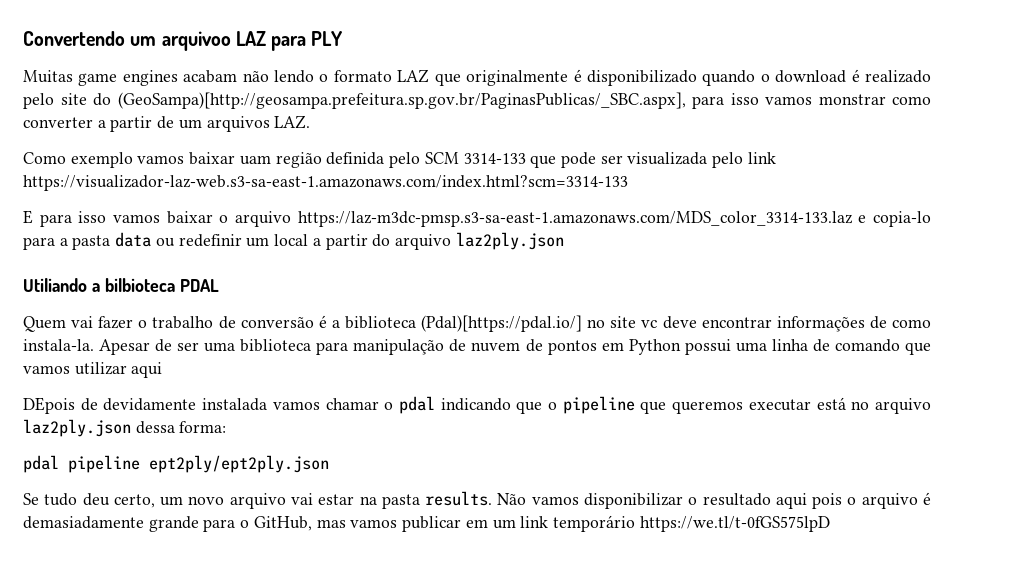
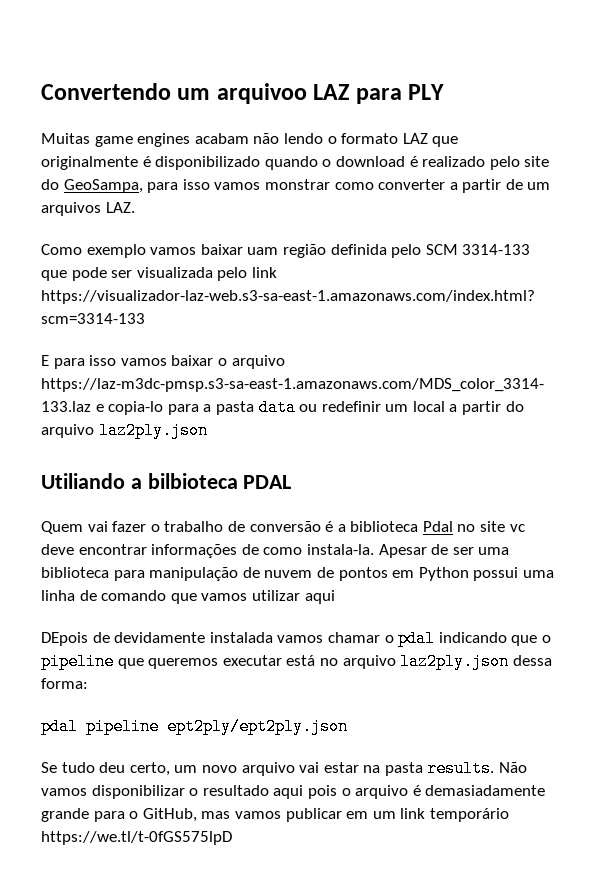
- Muitas game engines acabam não lendo o formato LAZ que originalmente é disponibilizado quando o download é realizado pelo site do (GeoSampa)[http://geosampa.prefeitura.sp.gov.br/PaginasPublicas/_SBC.aspx], para isso vamos monstrar como converter a partir de um arquivos LAZ.
+ Muitas game engines acabam não lendo o formato LAZ que originalmente é disponibilizado quando o download é realizado pelo site do GeoSampa, para isso vamos monstrar como converter a partir de um arquivos LAZ.
- Quem vai fazer o trabalho de conversão é a biblioteca (Pdal)[https://pdal.io/] no site vc deve encontrar informações de como instala-la.
+ Quem vai fazer o trabalho de conversão é a biblioteca Pdal no site vc deve encontrar informações de como instala-la.

